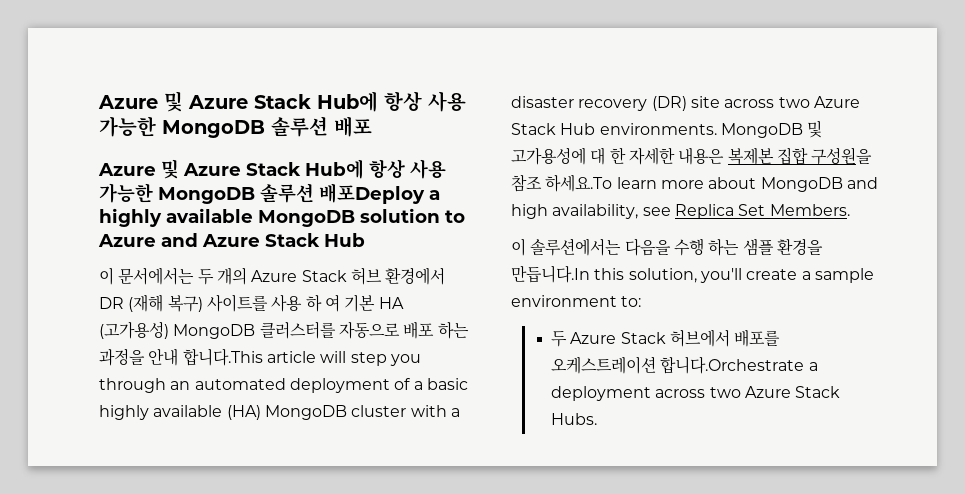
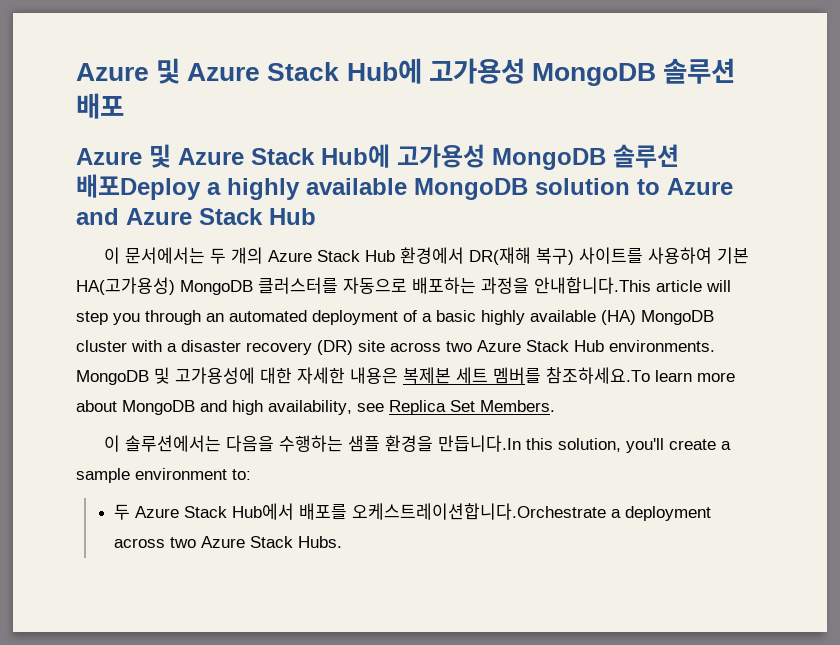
- Azure 및 Azure Stack Hub에 항상 사용 가능한 MongoDB 솔루션 배포
+ Azure 및 Azure Stack Hub에 고가용성 MongoDB 솔루션 배포
- Azure 및 Azure Stack Hub에 항상 사용 가능한 MongoDB 솔루션 배포Deploy a highly available MongoDB solution to Azure and Azure Stack Hub
+ Azure 및 Azure Stack Hub에 고가용성 MongoDB 솔루션 배포Deploy a highly available MongoDB solution to Azure and Azure Stack Hub
- 이 문서에서는 두 개의 Azure Stack 허브 환경에서 DR (재해 복구) 사이트를 사용 하 여 기본 HA (고가용성) MongoDB 클러스터를 자동으로 배포 하는 과정을 안내 합니다.This article will step you through an automated deployment of a basic highly available (HA) MongoDB cluster with a disaster recovery (DR) site across two Azure Stack Hub environments.
+ 이 문서에서는 두 개의 Azure Stack Hub 환경에서 DR(재해 복구) 사이트를 사용하여 기본 HA(고가용성) MongoDB 클러스터를 자동으로 배포하는 과정을 안내합니다.This article will step you through an automated deployment of a basic highly available (HA) MongoDB cluster with a disaster recovery (DR) site across two Azure Stack Hub environments.
- MongoDB 및 고가용성에 대 한 자세한 내용은 복제본 집합 구성원을 참조 하세요.To learn more about MongoDB and high availability, see Replica Set Members.
+ MongoDB 및 고가용성에 대한 자세한 내용은 복제본 세트 멤버를 참조하세요.To learn more about MongoDB and high availability, see Replica Set Members.
- 이 솔루션에서는 다음을 수행 하는 샘플 환경을 만듭니다.In this solution, you'll create a sample environment to:
+ 이 솔루션에서는 다음을 수행하는 샘플 환경을 만듭니다.In this solution, you'll create a sample environment to:
- 두 Azure Stack 허브에서 배포를 오케스트레이션 합니다.Orchestrate a deployment across two Azure Stack Hubs.
+ 두 Azure Stack Hub에서 배포를 오케스트레이션합니다.Orchestrate a deployment across two Azure Stack Hubs.

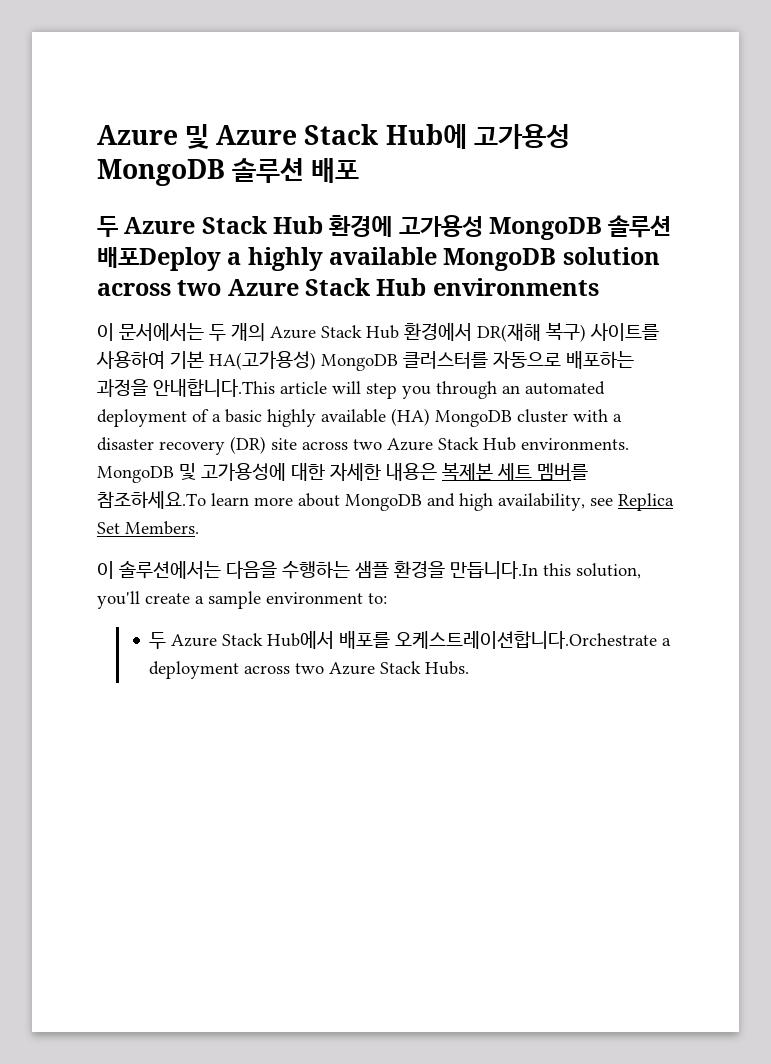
- Azure 및 Azure Stack Hub에 고가용성 MongoDB 솔루션 배포Deploy a highly available MongoDB solution to Azure and Azure Stack Hub
+ 두 Azure Stack Hub 환경에 고가용성 MongoDB 솔루션 배포Deploy a highly available MongoDB solution across two Azure Stack Hub environments

